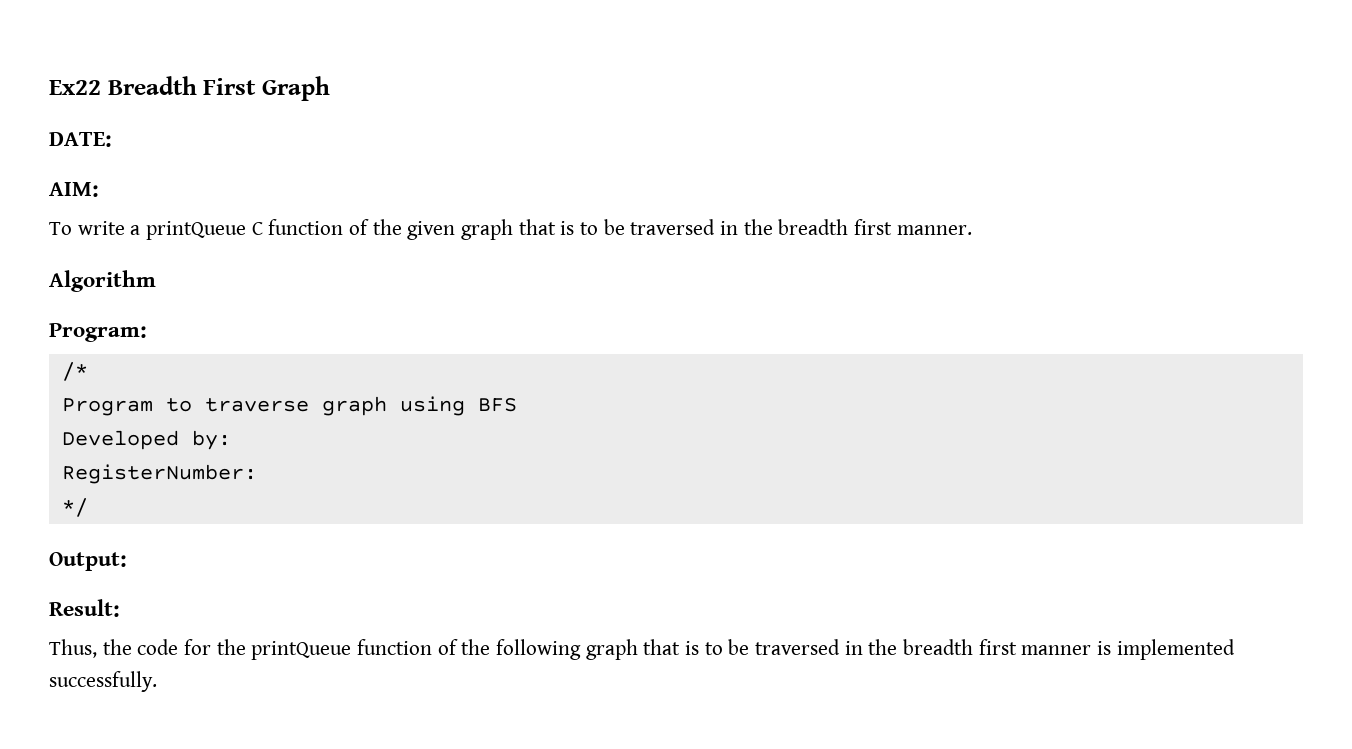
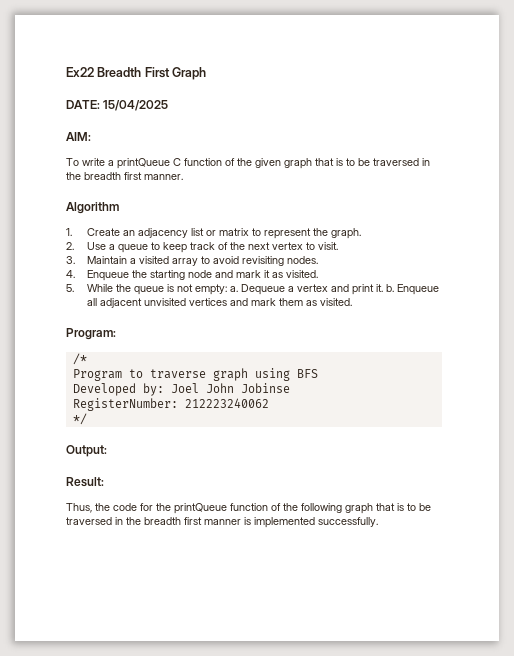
- DATE:
+ DATE: 15/04/2025
+ 1. Create an adjacency list or matrix to represent the graph.
+ 2. Use a queue to keep track of the next vertex to visit.
+ 3. Maintain a visited array to avoid revisiting nodes.
+ 4. Enqueue the starting node and mark it as visited.
+ 5. While the queue is not empty: a. Dequeue a vertex and print it. b. Enqueue all adjacent unvisited vertices and mark them as visited.
- Developed by:
+ Developed by: Joel John Jobinse
- RegisterNumber:
+ RegisterNumber: 212223240062

